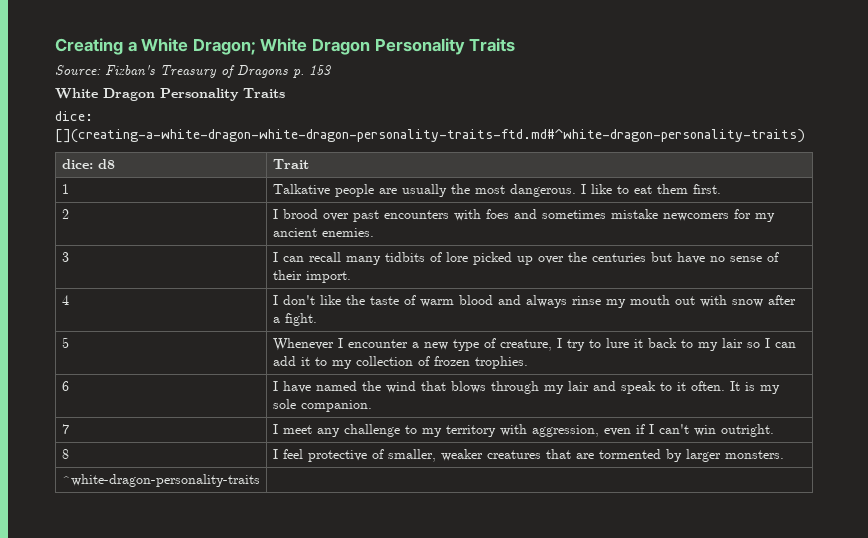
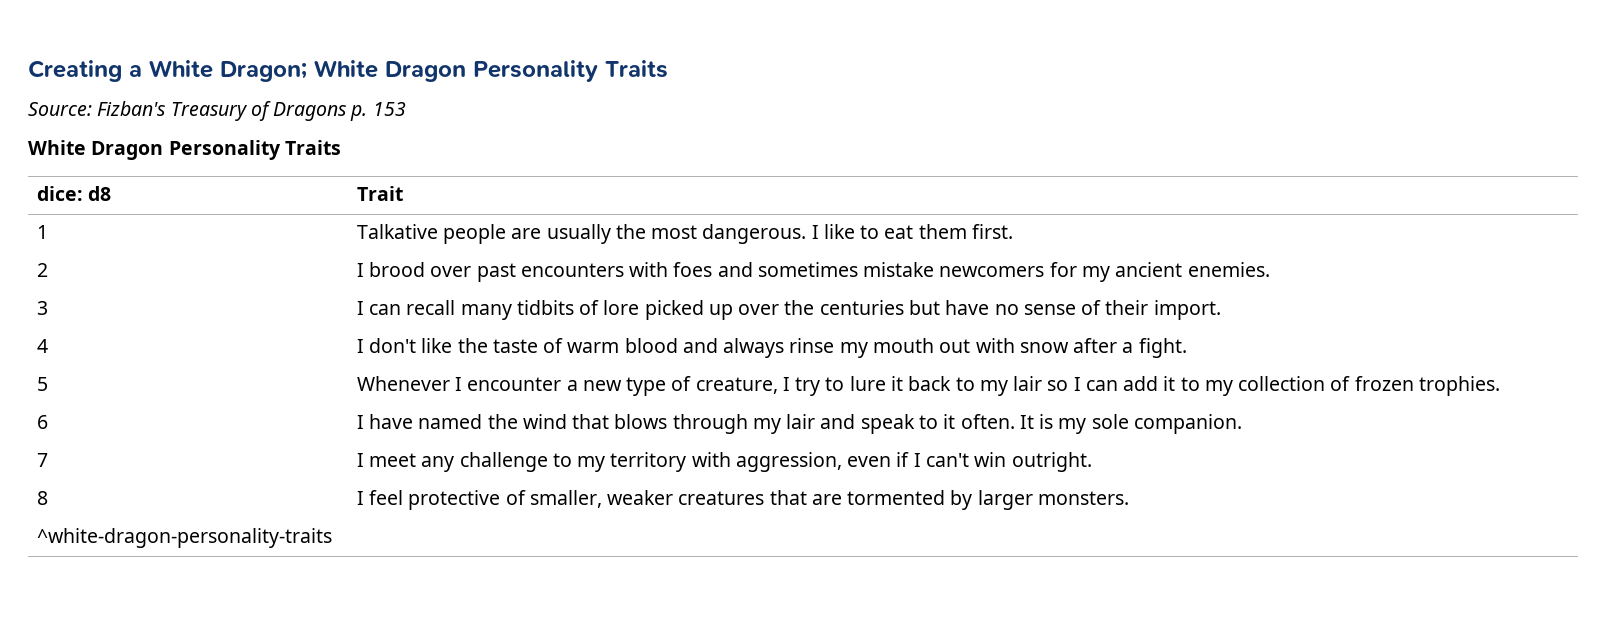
- dice: [](creating-a-white-dragon-white-dragon-personality-traits-ftd.md#^white-dragon-personality-traits)

